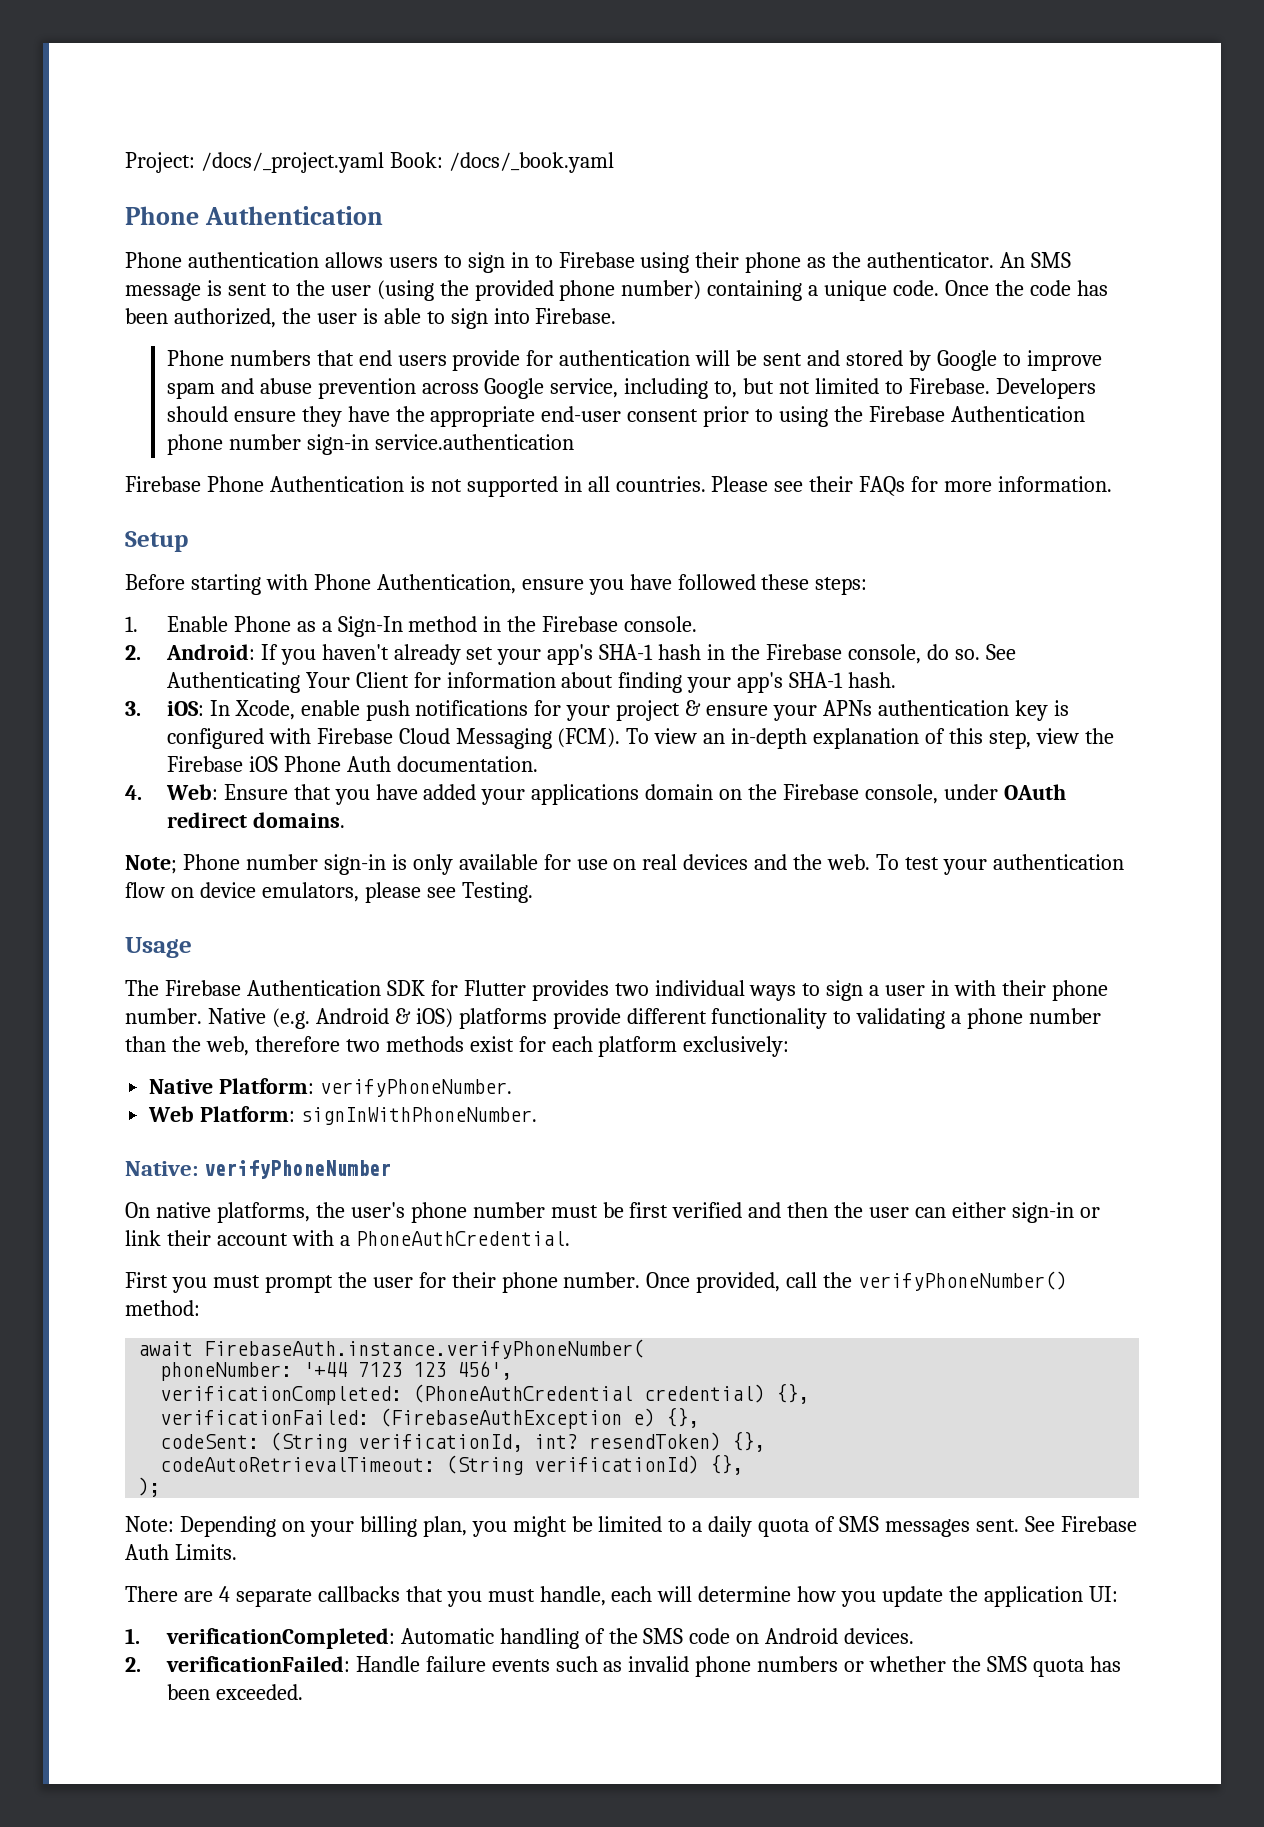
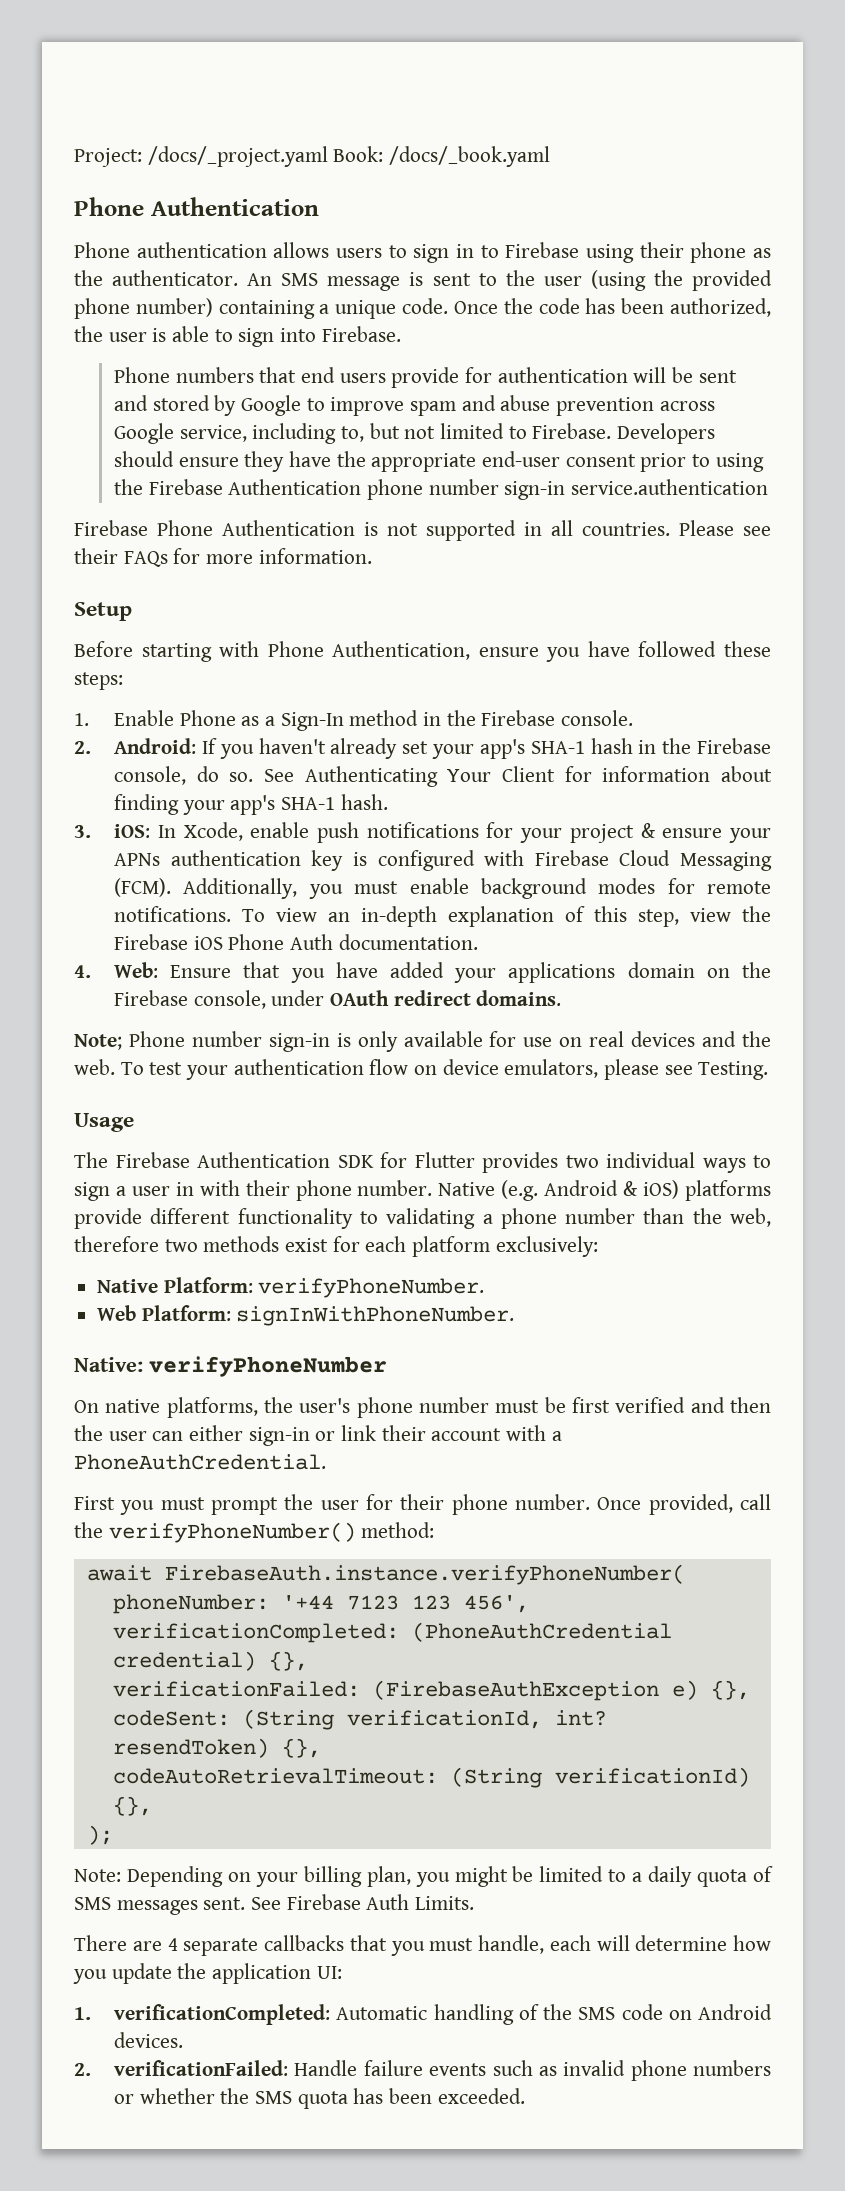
+ Additionally, you must enable background modes for remote notifications.

